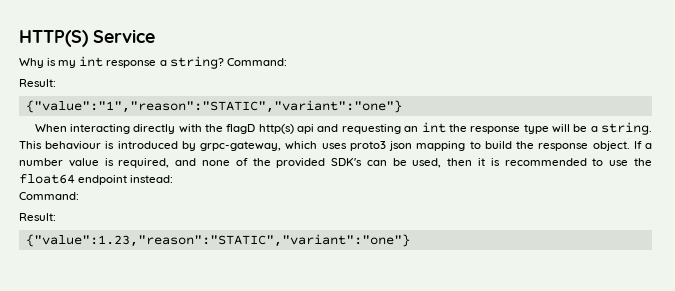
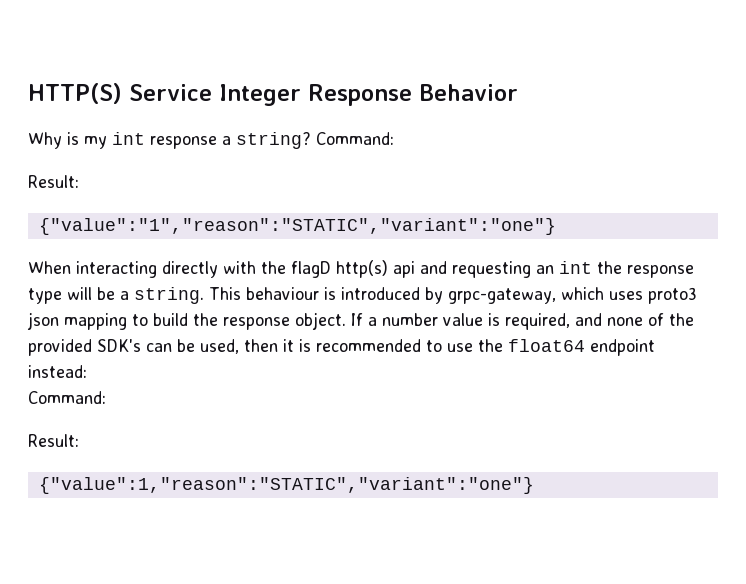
- HTTP(S) Service
+ HTTP(S) Service Integer Response Behavior
- {"value":1.23,"reason":"STATIC","variant":"one"}
+ {"value":1,"reason":"STATIC","variant":"one"}

